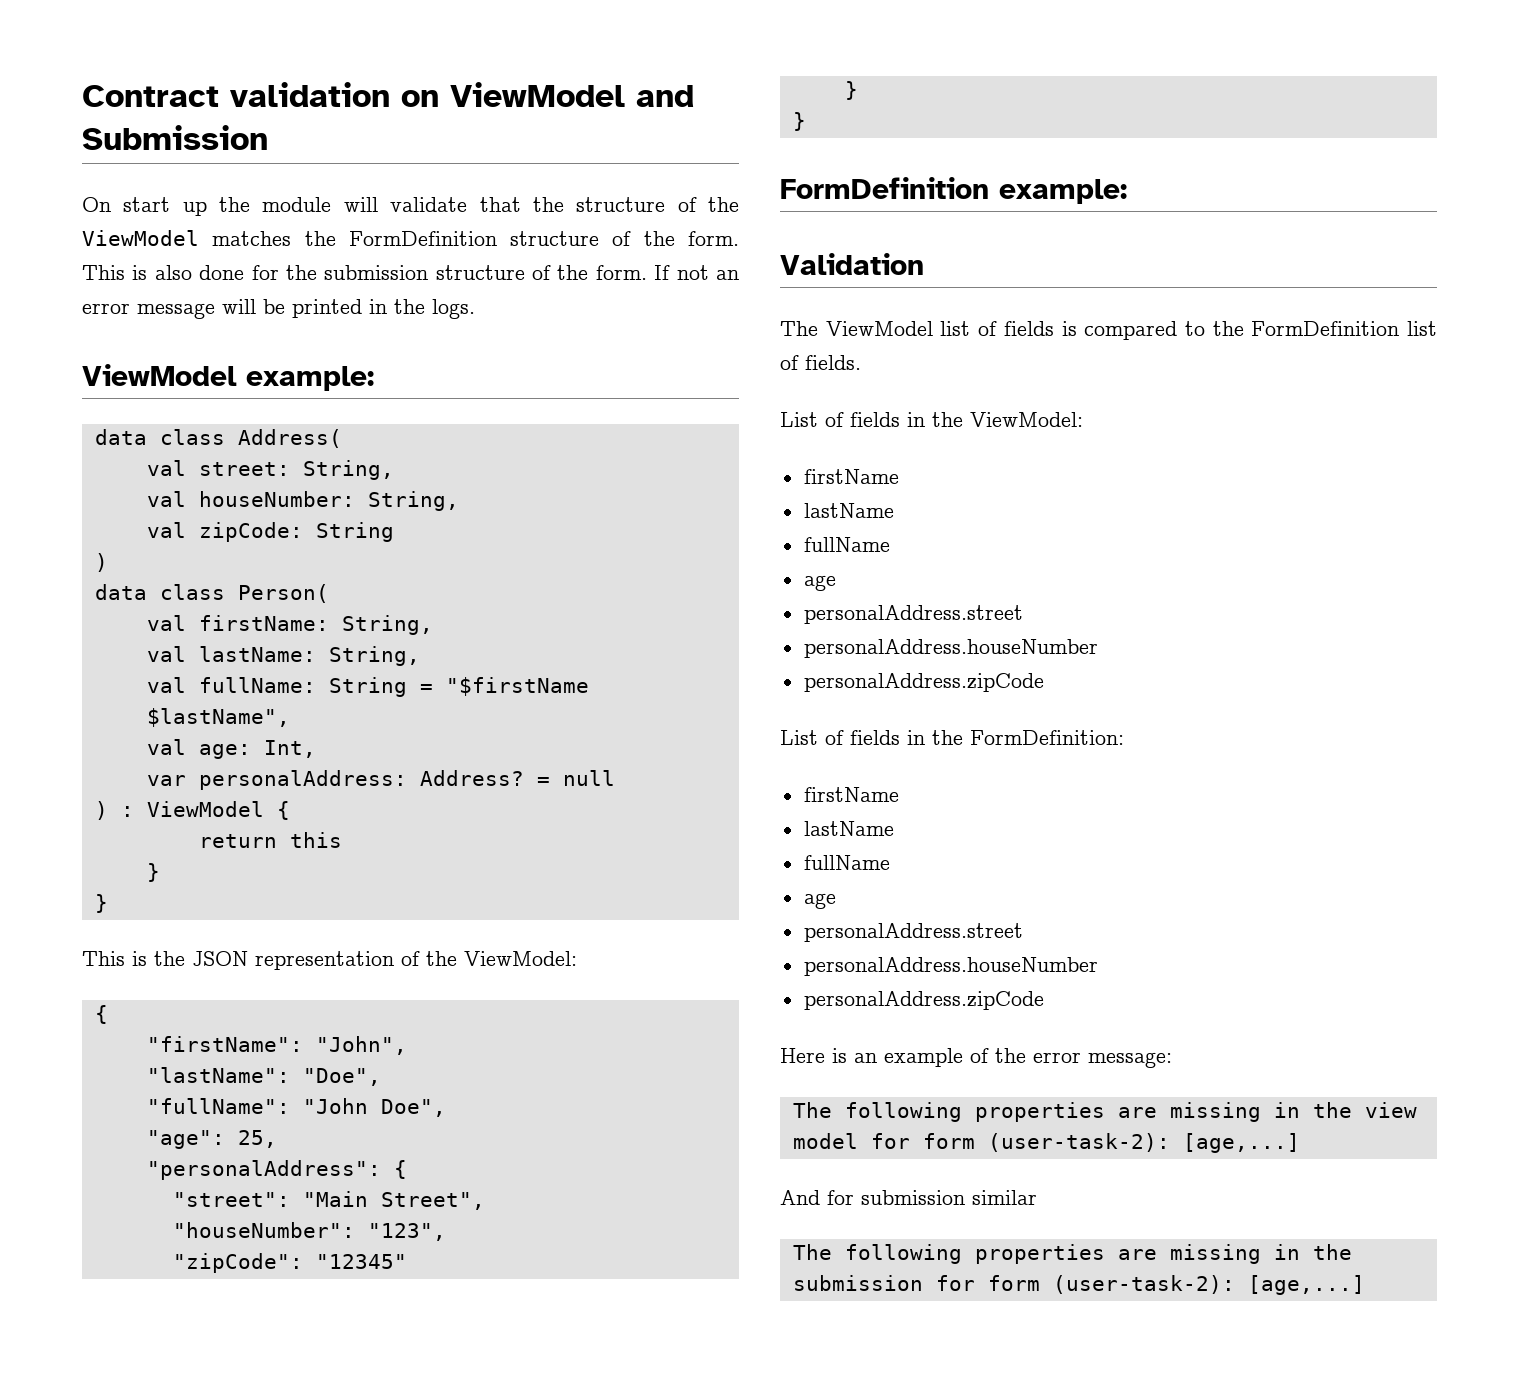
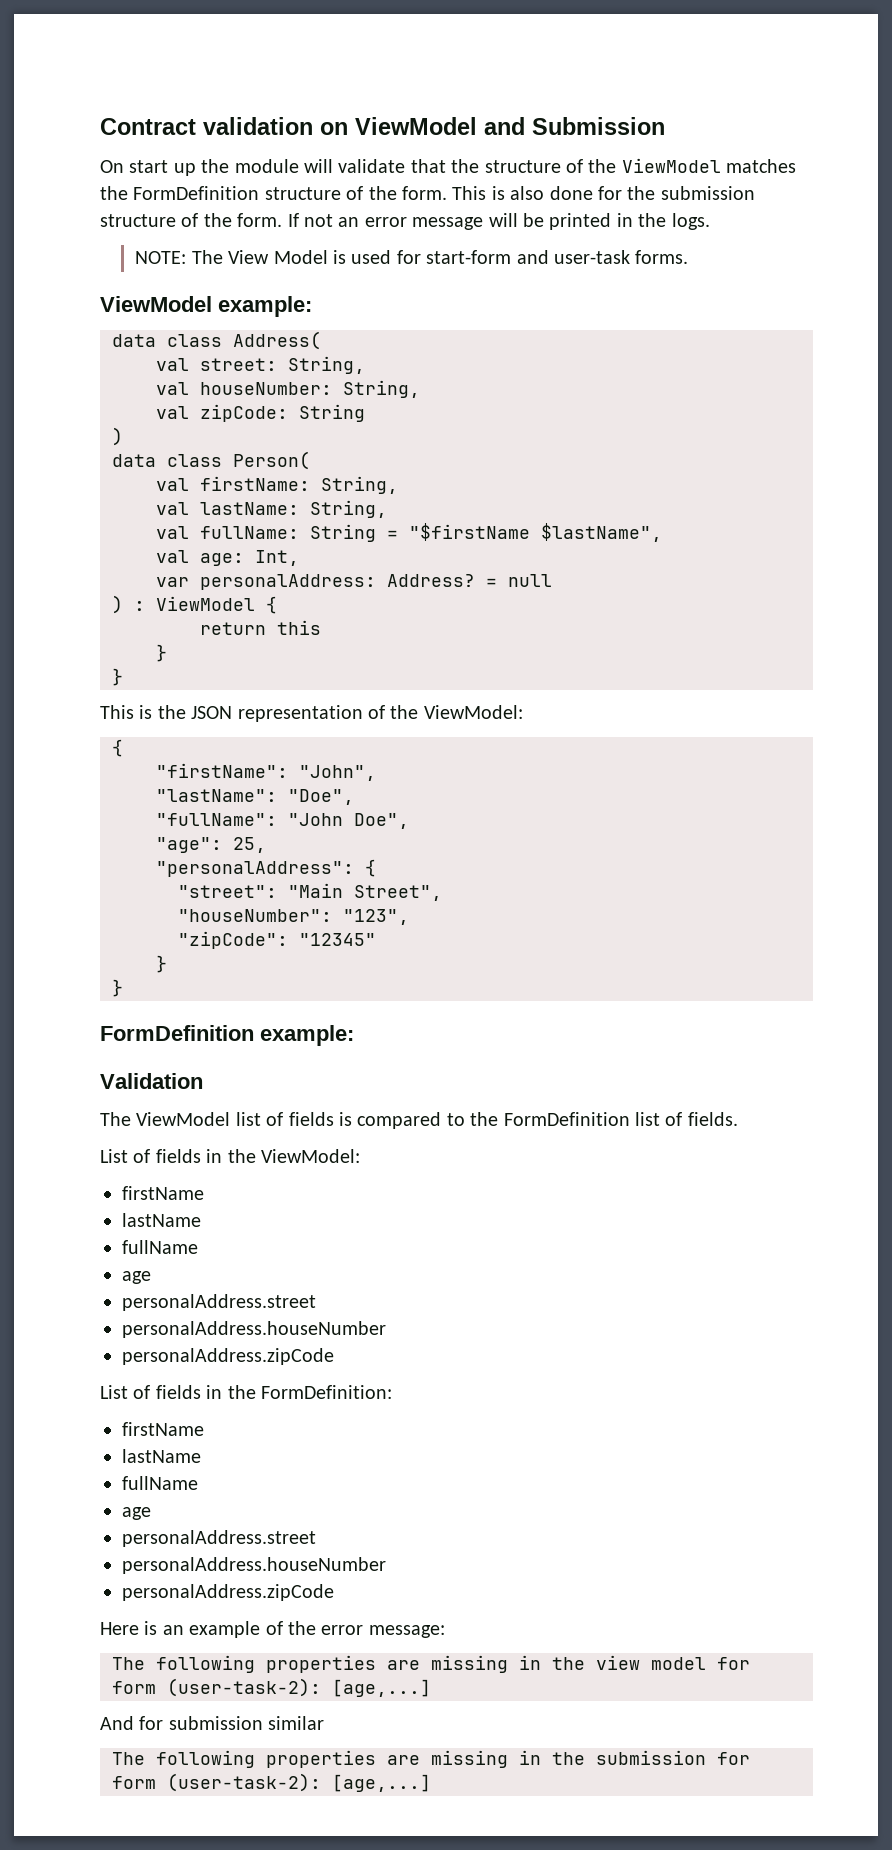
+ NOTE: The View Model is used for start-form and user-task forms.

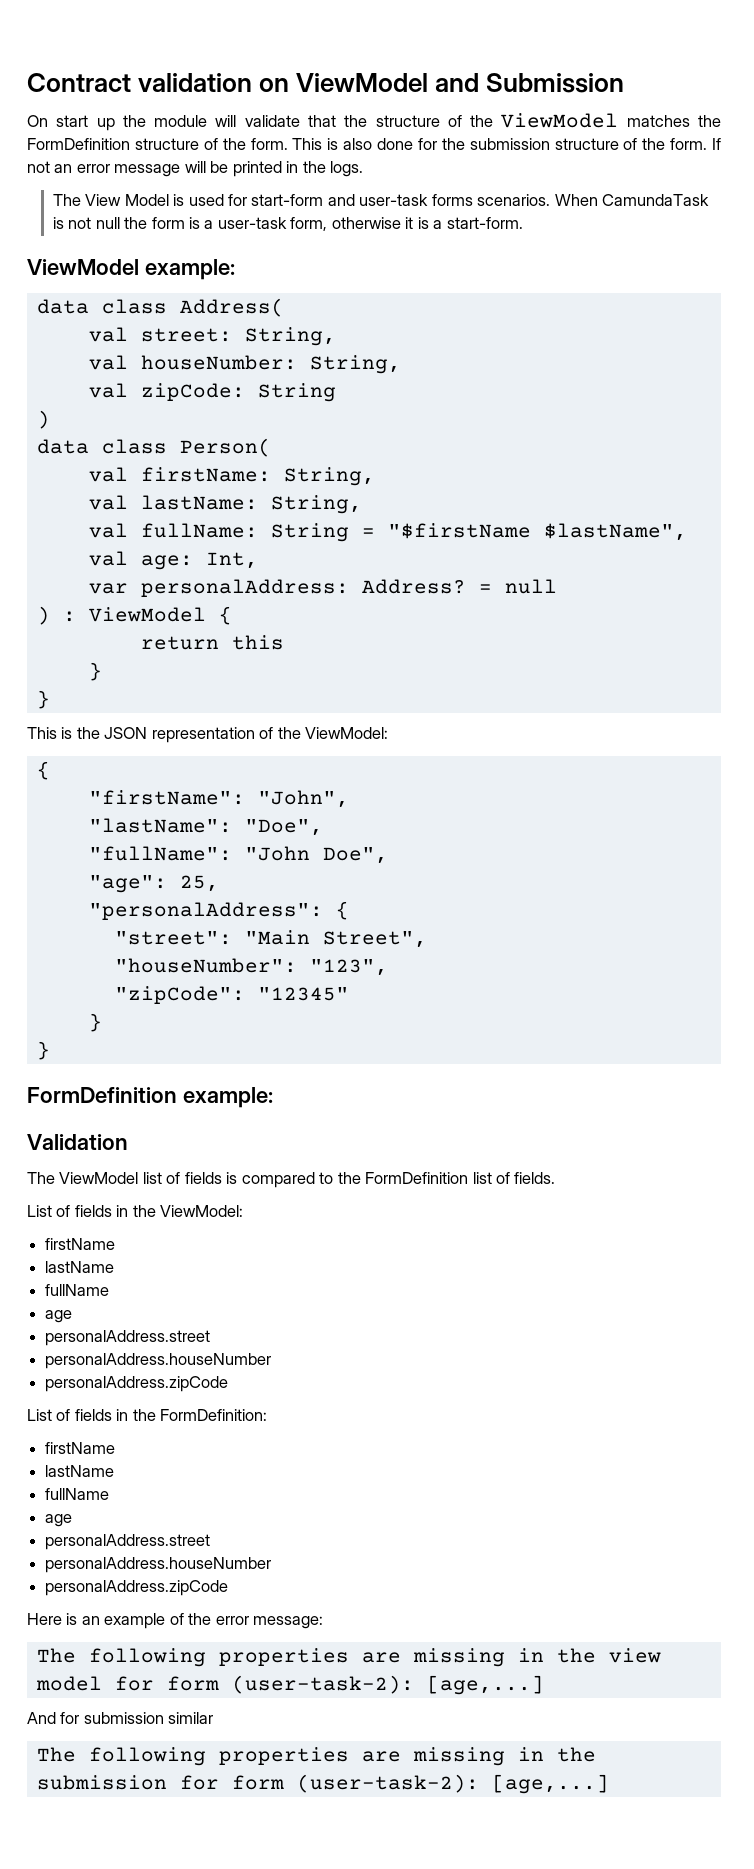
- NOTE: The View Model is used for start-form and user-task forms.
+ The View Model is used for start-form and user-task forms scenarios. When CamundaTask is not null the form is a user-task form, otherwise it is a start-form.

